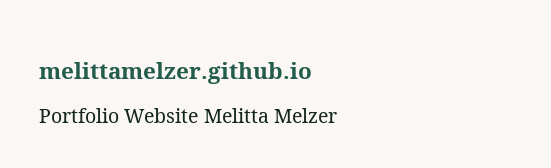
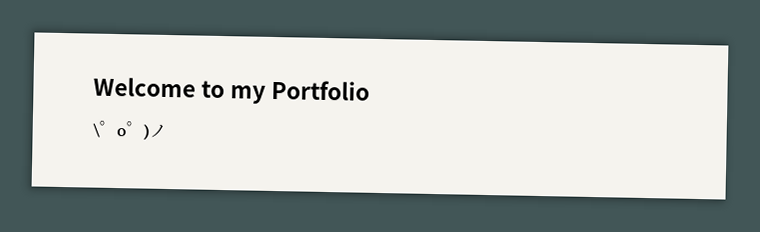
- melittamelzer.github.io
- Portfolio Website Melitta Melzer
+ Welcome to my Portfolio
+ \゜o゜)ノ

